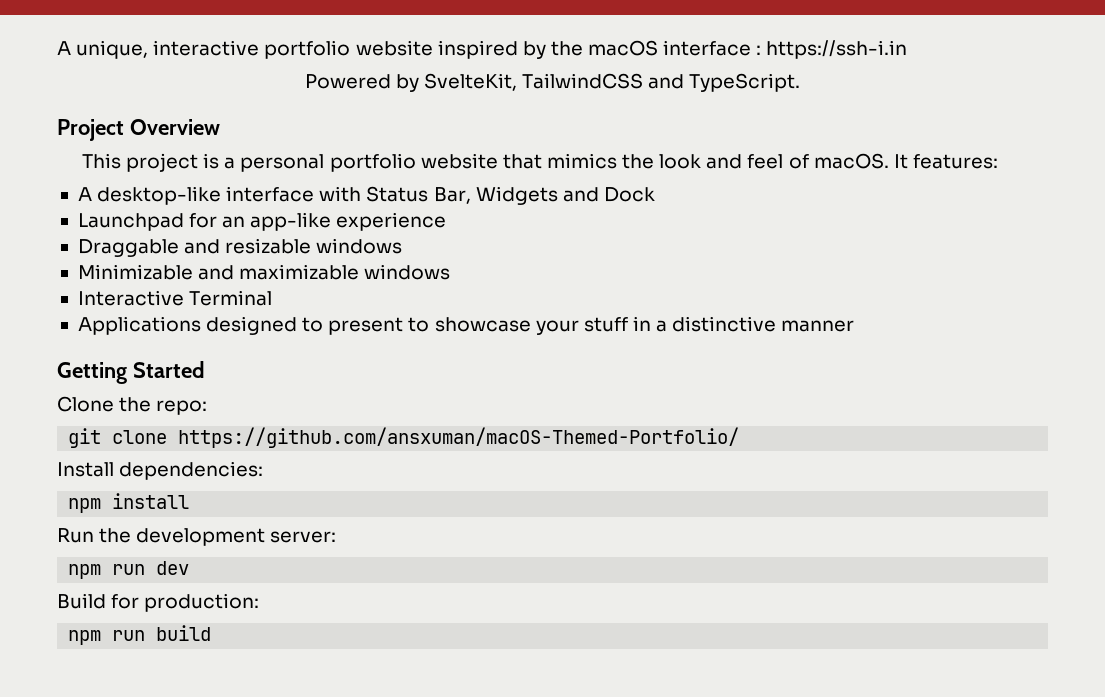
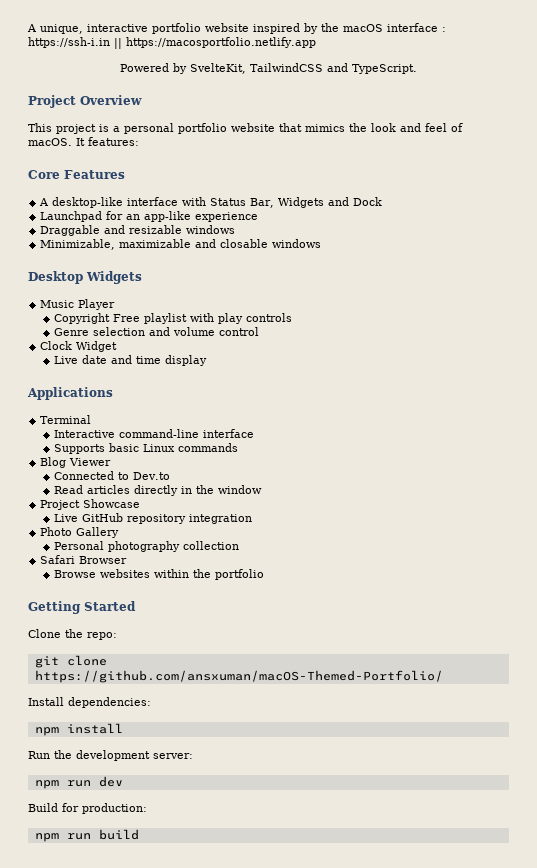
- A unique, interactive portfolio website inspired by the macOS interface : https://ssh-i.in
+ A unique, interactive portfolio website inspired by the macOS interface : https://ssh-i.in || https://macosportfolio.netlify.app
+ Core Features
- Minimizable and maximizable windows
- Interactive Terminal
- Applications designed to present to showcase your stuff in a distinctive manner
+ Minimizable, maximizable and closable windows
+ Desktop Widgets
+ Music Player
+ Copyright Free playlist with play controls
+ Genre selection and volume control
+ Clock Widget
+ Live date and time display
+ Applications
+ Terminal
+ Interactive command-line interface
+ Supports basic Linux commands
+ Blog Viewer
+ Connected to Dev.to
+ Read articles directly in the window
+ Project Showcase
+ Live GitHub repository integration
+ Photo Gallery
+ Personal photography collection
+ Safari Browser
+ Browse websites within the portfolio

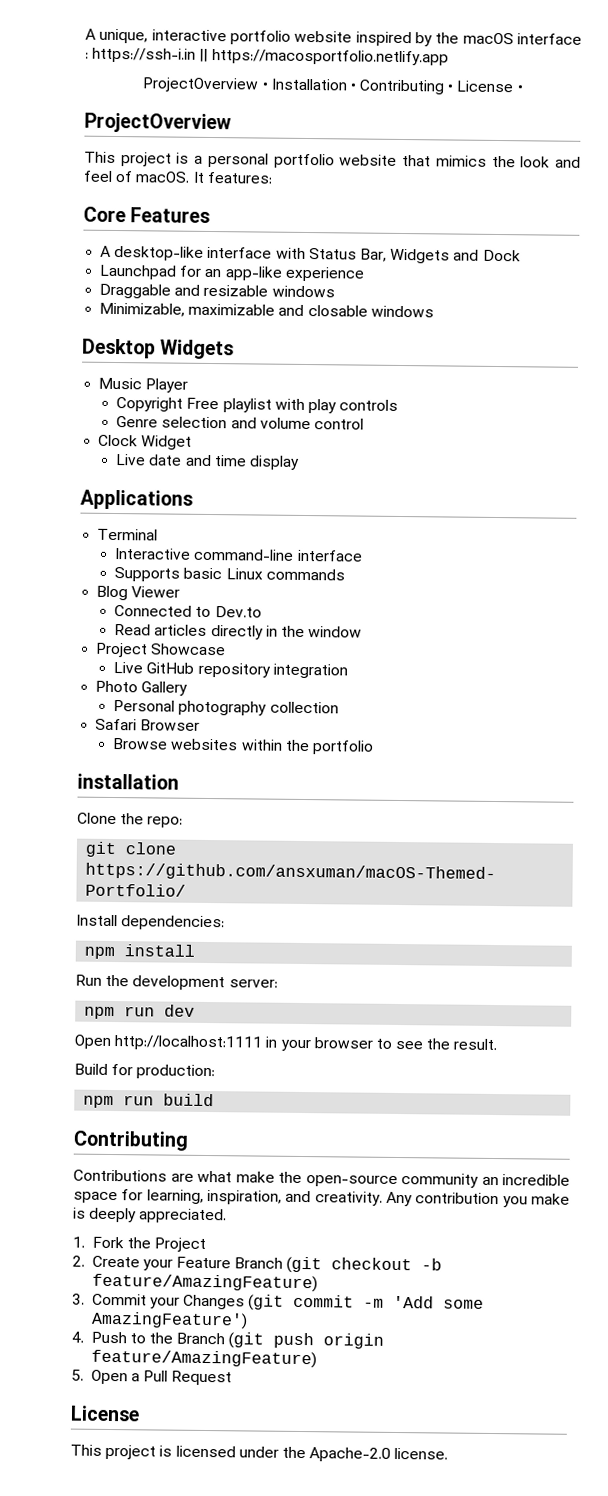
- Powered by SvelteKit, TailwindCSS and TypeScript.
- Project Overview
+ ProjectOverview • Installation • Contributing • License •
+ ProjectOverview
- Getting Started
+ installation
+ Open http://localhost:1111 in your browser to see the result.
  npm run build
+ Contributing
+ Contributions are what make the open-source community an incredible space for learning, inspiration, and creativity. Any contribution you make is deeply appreciated.
+ 1. Fork the Project
+ 2. Create your Feature Branch (git checkout -b feature/AmazingFeature)
+ 3. Commit your Changes (git commit -m 'Add some AmazingFeature')
+ 4. Push to the Branch (git push origin feature/AmazingFeature)
+ 5. Open a Pull Request
+ License
+ This project is licensed under the Apache-2.0 license.

